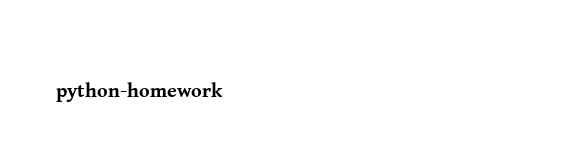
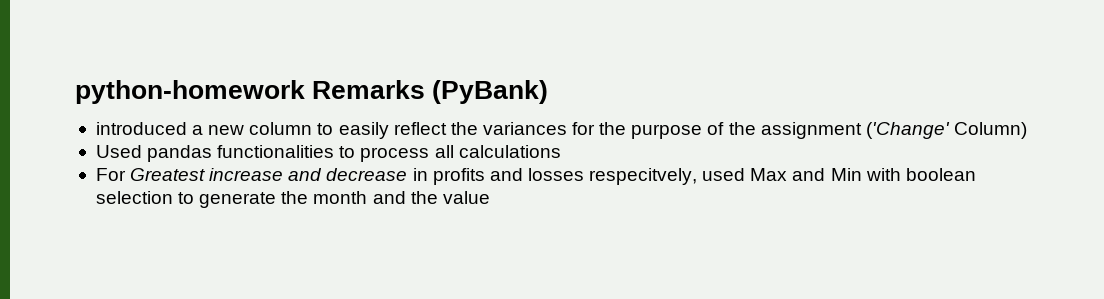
- python-homework
+ python-homework Remarks (PyBank)
+ introduced a new column to easily reflect the variances for the purpose of the assignment ('Change' Column)
+ Used pandas functionalities to process all calculations
+ For Greatest increase and decrease in profits and losses respecitvely, used Max and Min with boolean selection to generate the month and the value

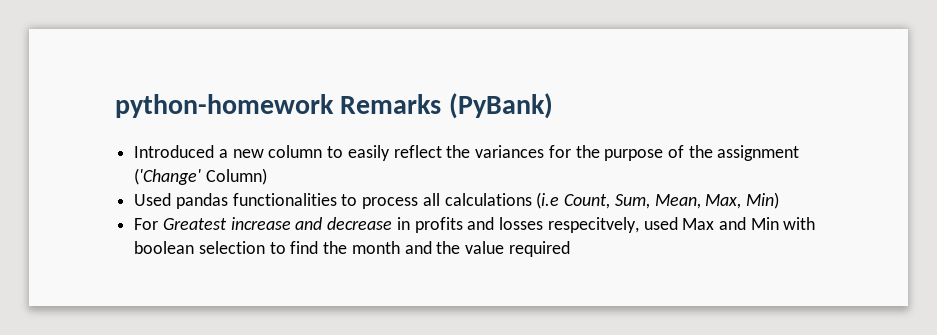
- introduced a new column to easily reflect the variances for the purpose of the assignment ('Change' Column)
+ Introduced a new column to easily reflect the variances for the purpose of the assignment ('Change' Column)
- Used pandas functionalities to process all calculations
+ Used pandas functionalities to process all calculations (i.e Count, Sum, Mean, Max, Min)
- For Greatest increase and decrease in profits and losses respecitvely, used Max and Min with boolean selection to generate the month and the value
+ For Greatest increase and decrease in profits and losses respecitvely, used Max and Min with boolean selection to find the month and the value required

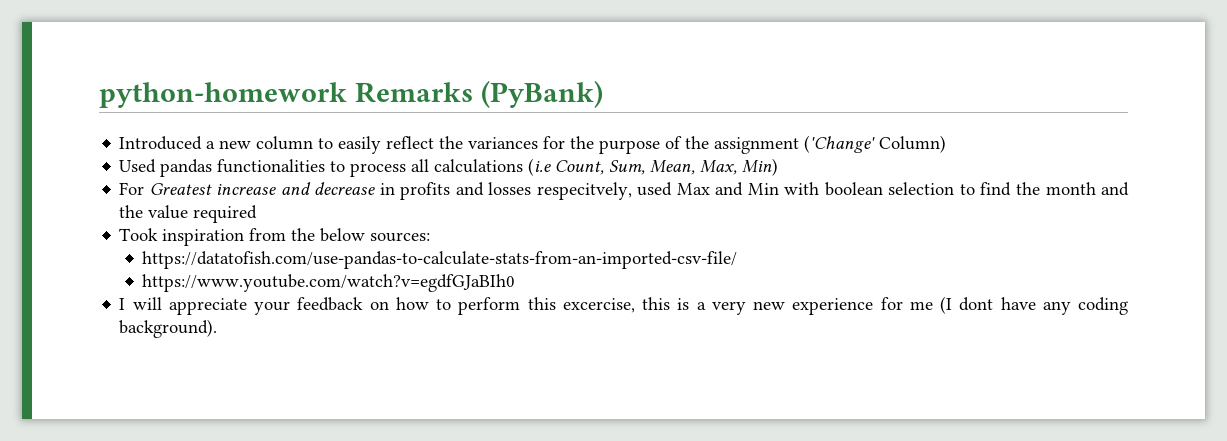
+ Took inspiration from the below sources:
+ https://datatofish.com/use-pandas-to-calculate-stats-from-an-imported-csv-file/
+ https://www.youtube.com/watch?v=egdfGJaBIh0
+ I will appreciate your feedback on how to perform this excercise, this is a very new experience for me (I dont have any coding background).

